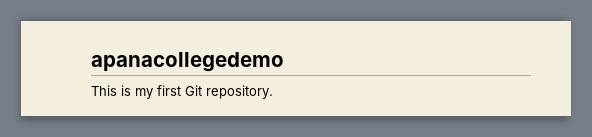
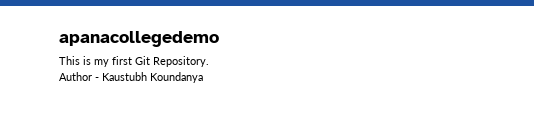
- This is my first Git repository.
+ This is my first Git Repository.
+ Author - Kaustubh Koundanya

